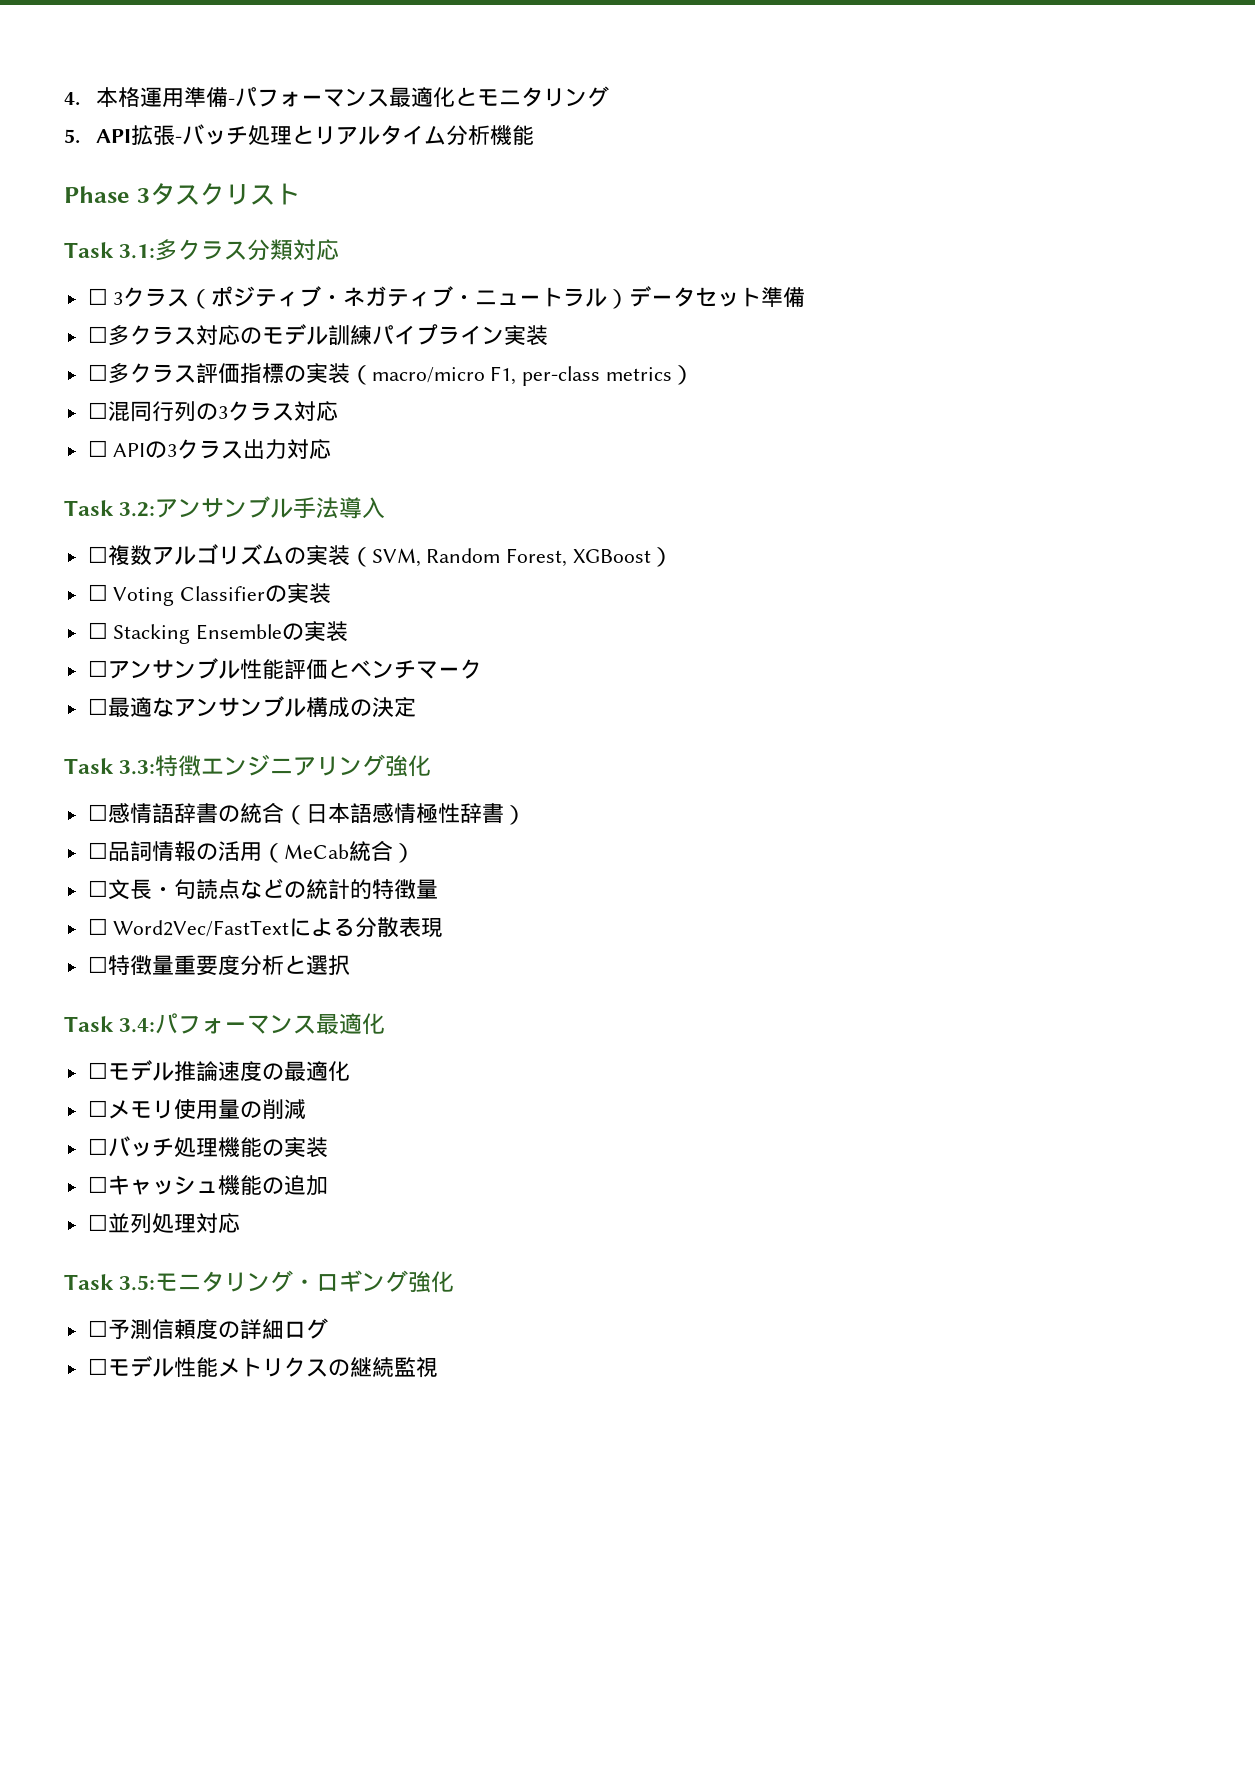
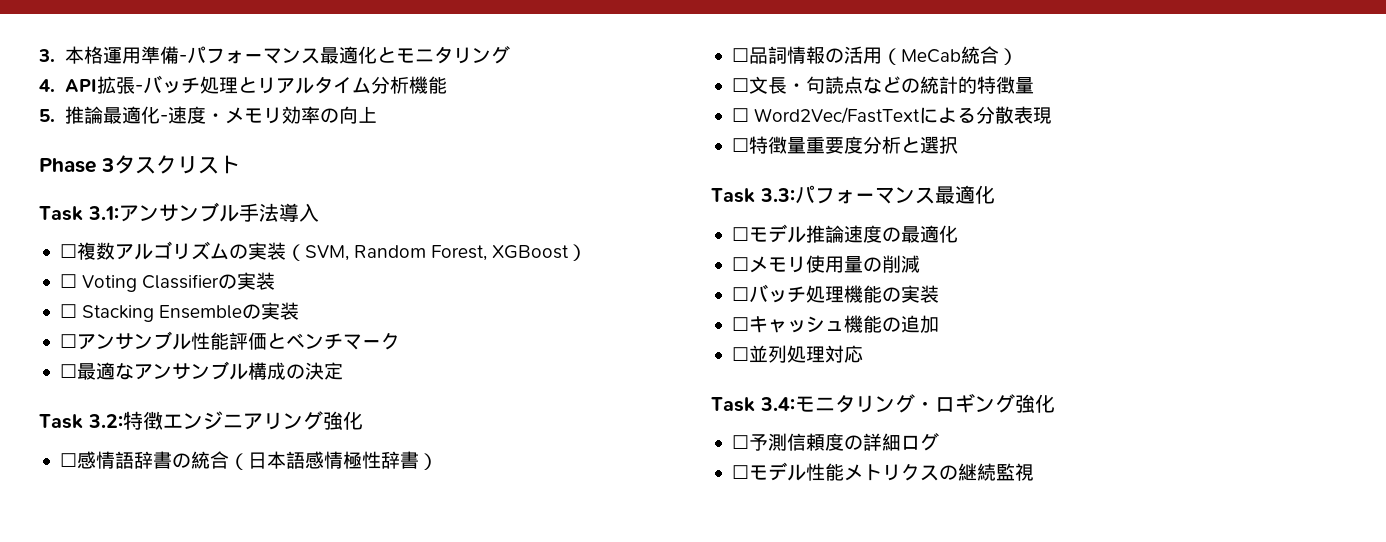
- 4.本格運用準備-パフォーマンス最適化とモニタリング
+ 3.本格運用準備-パフォーマンス最適化とモニタリング
- 5. API拡張-バッチ処理とリアルタイム分析機能
+ 4. API拡張-バッチ処理とリアルタイム分析機能
+ 5.推論最適化-速度・メモリ効率の向上
- Task 3.1:多クラス分類対応
- ☐ 3クラス（ポジティブ・ネガティブ・ニュートラル）データセット準備
- ☐多クラス対応のモデル訓練パイプライン実装
- ☐多クラス評価指標の実装（macro/micro F1, per-class metrics）
- ☐混同行列の3クラス対応
- ☐ APIの3クラス出力対応
- Task 3.2:アンサンブル手法導入
+ Task 3.1:アンサンブル手法導入
- Task 3.3:特徴エンジニアリング強化
+ Task 3.2:特徴エンジニアリング強化
- Task 3.4:パフォーマンス最適化
+ Task 3.3:パフォーマンス最適化
- Task 3.5:モニタリング・ロギング強化
+ Task 3.4:モニタリング・ロギング強化

